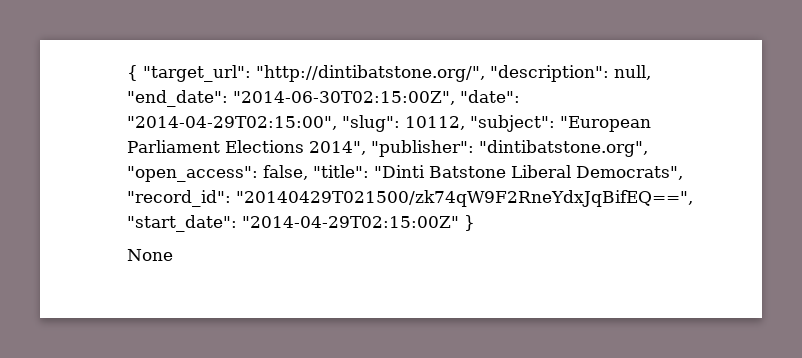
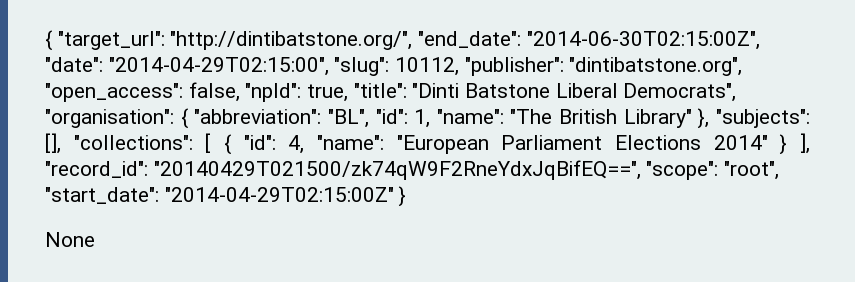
- { "target_url": "http://dintibatstone.org/", "description": null, "end_date": "2014-06-30T02:15:00Z", "date": "2014-04-29T02:15:00", "slug": 10112, "subject": "European Parliament Elections 2014", "publisher": "dintibatstone.org", "open_access": false, "title": "Dinti Batstone Liberal Democrats", "record_id": "20140429T021500/zk74qW9F2RneYdxJqBifEQ==", "start_date": "2014-04-29T02:15:00Z" }
+ { "target_url": "http://dintibatstone.org/", "end_date": "2014-06-30T02:15:00Z", "date": "2014-04-29T02:15:00", "slug": 10112, "publisher": "dintibatstone.org", "open_access": false, "npld": true, "title": "Dinti Batstone Liberal Democrats", "organisation": { "abbreviation": "BL", "id": 1, "name": "The British Library" }, "subjects": [], "collections": [ { "id": 4, "name": "European Parliament Elections 2014" } ], "record_id": "20140429T021500/zk74qW9F2RneYdxJqBifEQ==", "scope": "root", "start_date": "2014-04-29T02:15:00Z" }

